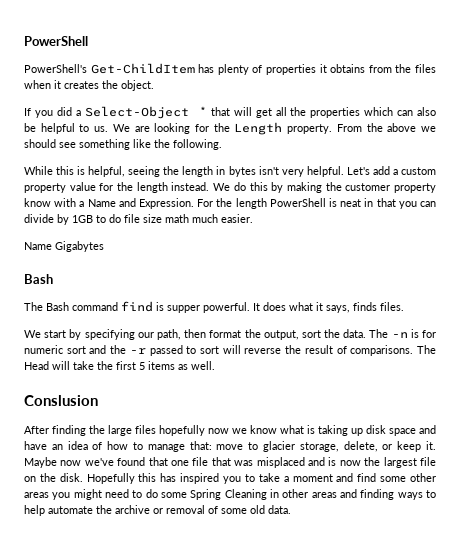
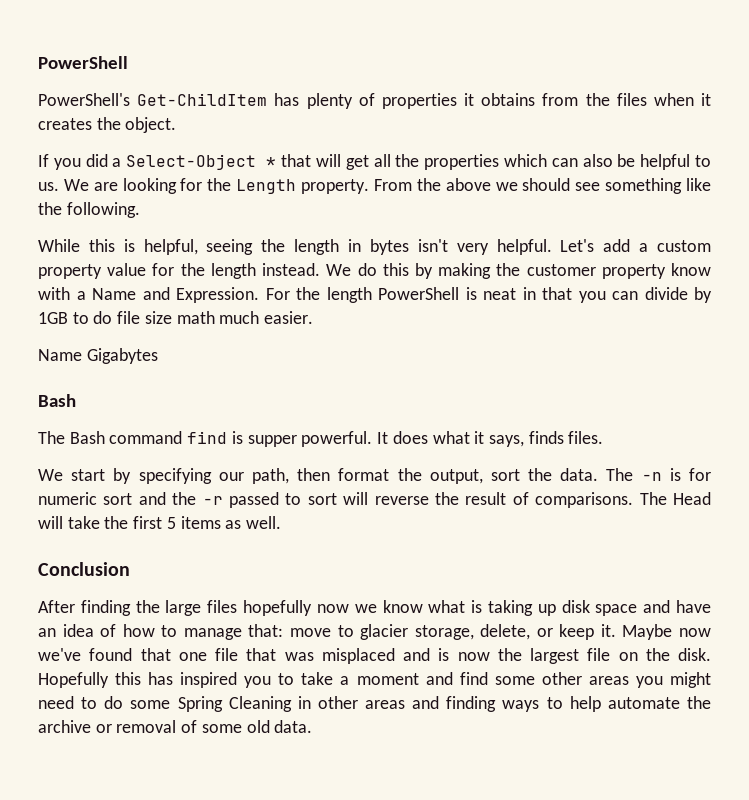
- Conslusion
+ Conclusion

